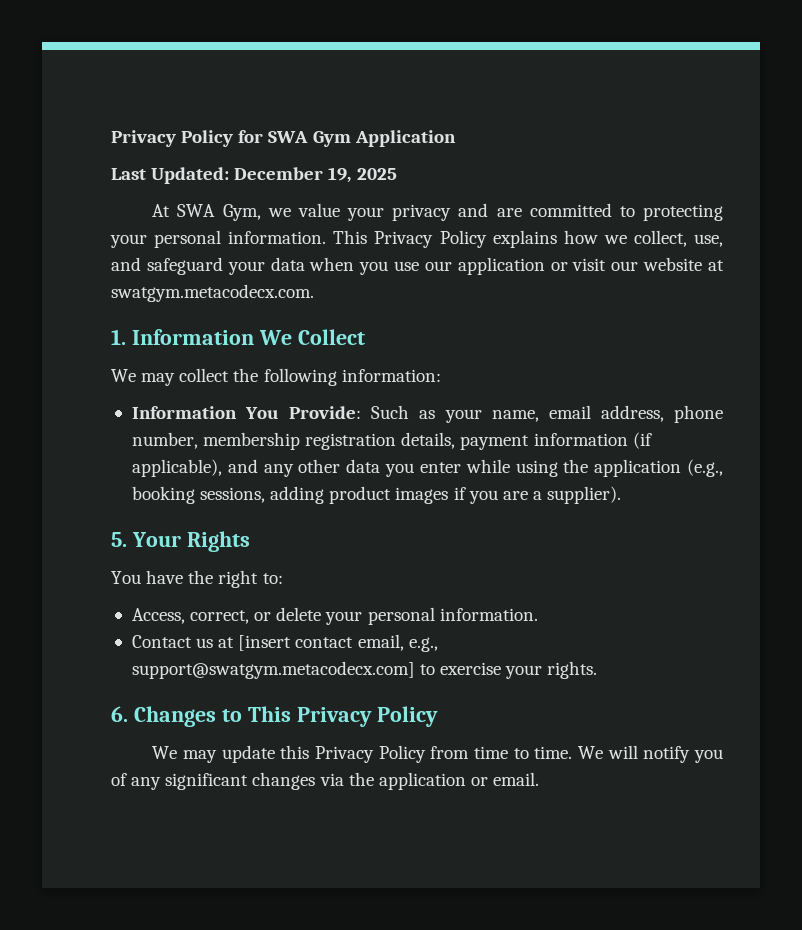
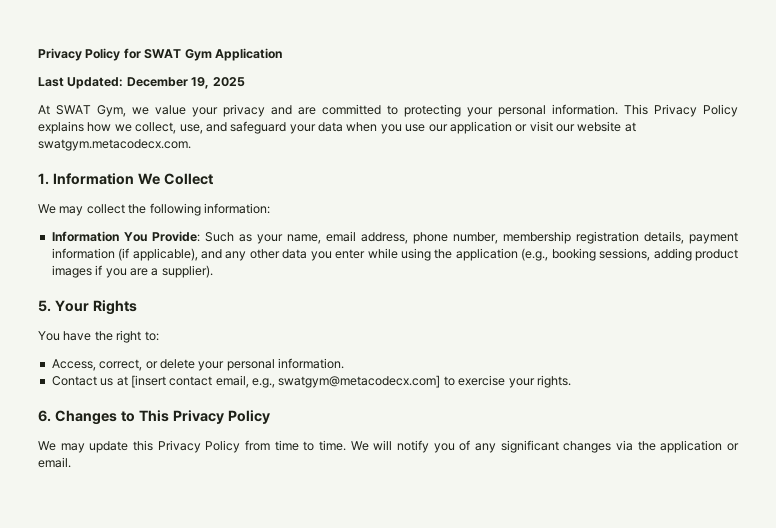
- Privacy Policy for SWA Gym Application
+ Privacy Policy for SWAT Gym Application
- At SWA Gym, we value your privacy and are committed to protecting your personal information.
+ At SWAT Gym, we value your privacy and are committed to protecting your personal information.
- Contact us at [insert contact email, e.g., support@swatgym.metacodecx.com] to exercise your rights.
+ Contact us at [insert contact email, e.g., swatgym@metacodecx.com] to exercise your rights.

